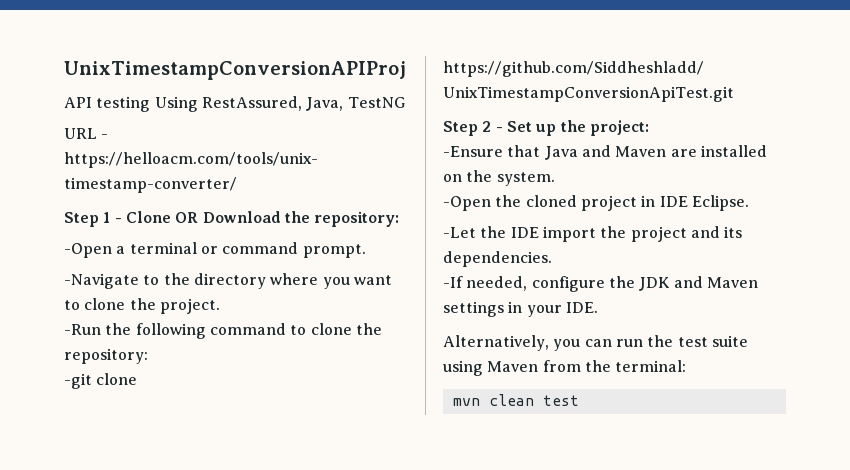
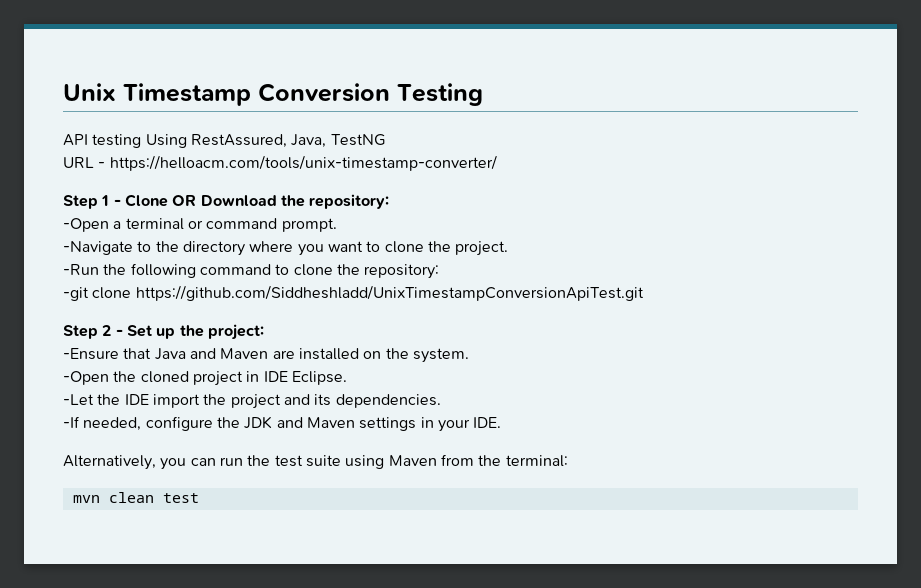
- UnixTimestampConversionAPIProj
+ Unix Timestamp Conversion Testing

